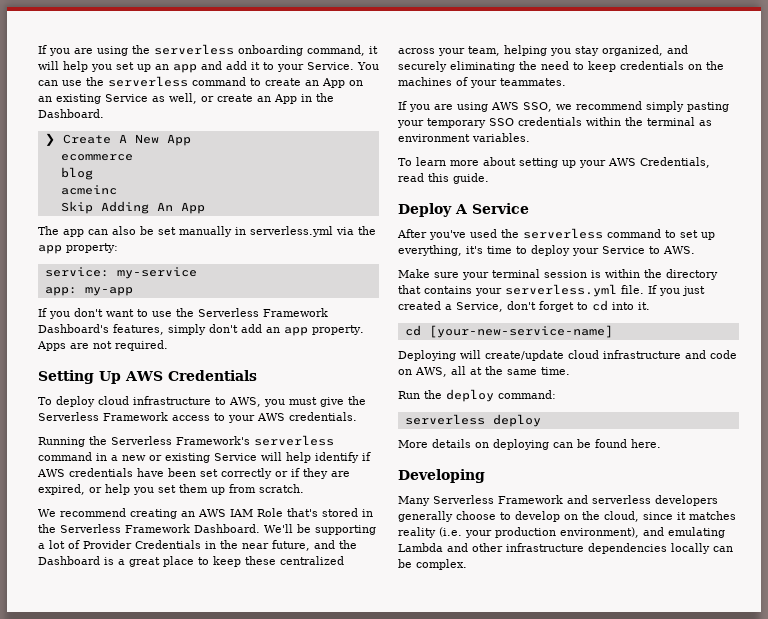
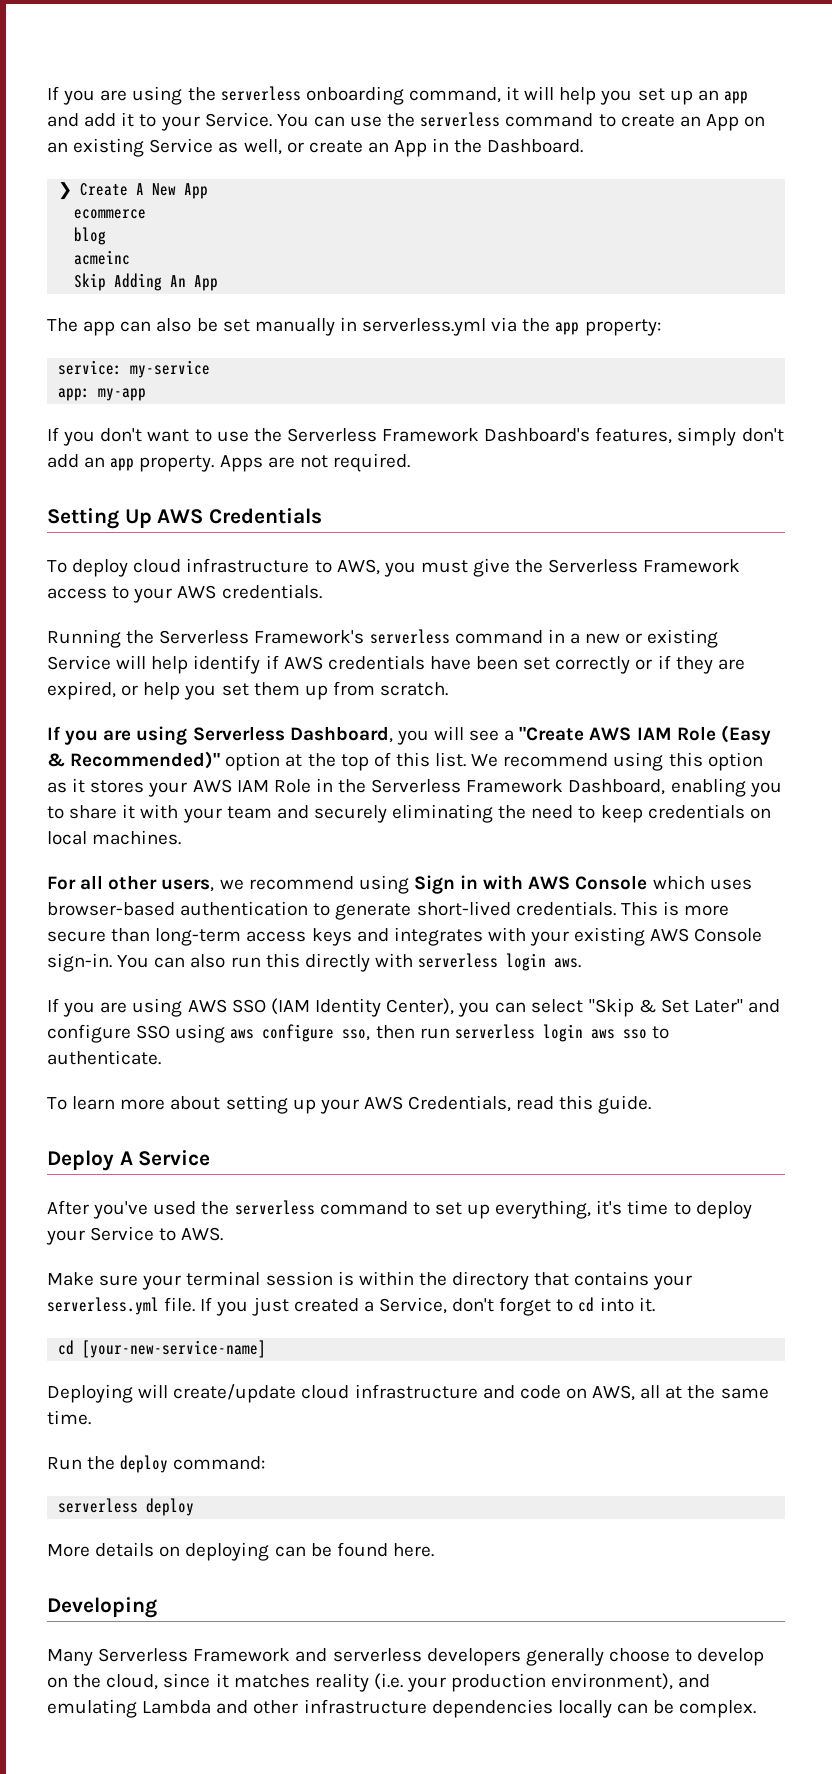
- We recommend creating an AWS IAM Role that's stored in the Serverless Framework Dashboard. We'll be supporting a lot of Provider Credentials in the near future, and the Dashboard is a great place to keep these centralized across your team, helping you stay organized, and securely eliminating the need to keep credentials on the machines of your teammates.
+ If you are using Serverless Dashboard, you will see a "Create AWS IAM Role (Easy & Recommended)" option at the top of this list. We recommend using this option as it stores your AWS IAM Role in the Serverless Framework Dashboard, enabling you to share it with your team and securely eliminating the need to keep credentials on local machines.
+ For all other users, we recommend using Sign in with AWS Console which uses browser-based authentication to generate short-lived credentials. This is more secure than long-term access keys and integrates with your existing AWS Console sign-in. You can also run this directly with serverless login aws.
- If you are using AWS SSO, we recommend simply pasting your temporary SSO credentials within the terminal as environment variables.
+ If you are using AWS SSO (IAM Identity Center), you can select "Skip & Set Later" and configure SSO using aws configure sso, then run serverless login aws sso to authenticate.

